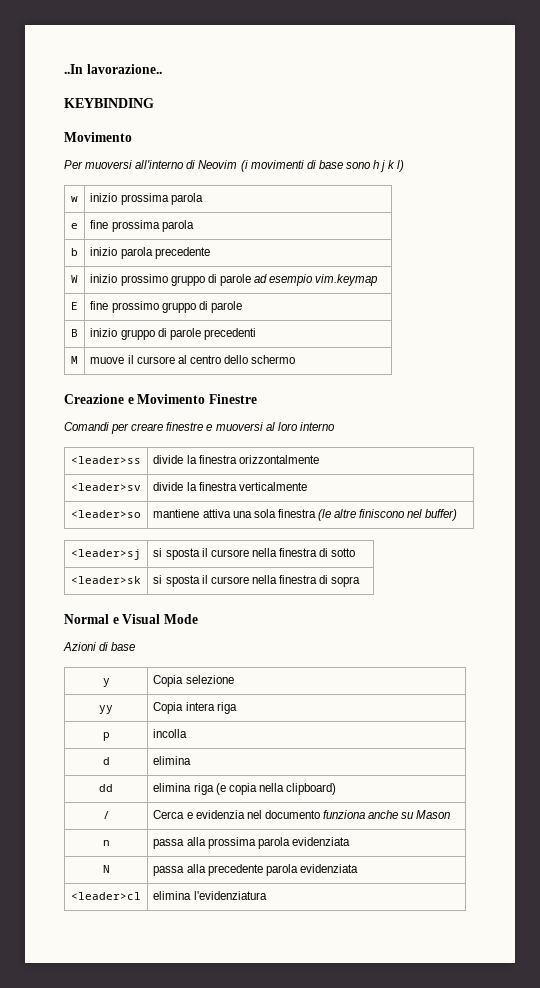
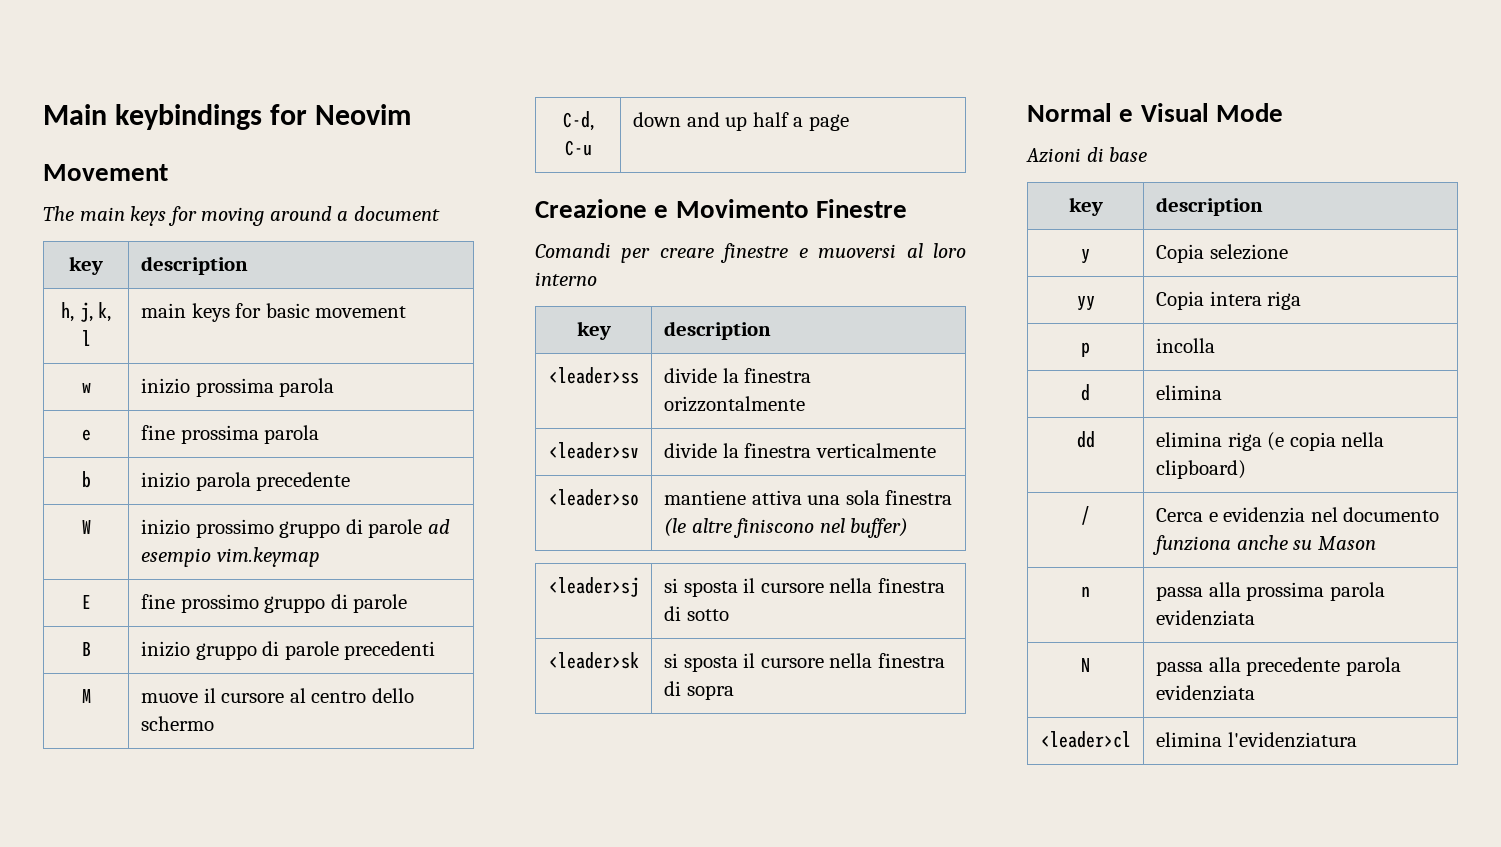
- ..In lavorazione..
- KEYBINDING
- Movimento
- Per muoversi all'interno di Neovim (i movimenti di base sono h j k l)
+ Main keybindings for Neovim
+ Movement
+ The main keys for moving around a document
+ key | description
+ h, j, k, l | main keys for basic movement
+ C-d, C-u | down and up half a page
  Comandi per creare finestre e muoversi al loro interno
+ key | description
  Azioni di base
+ key | description

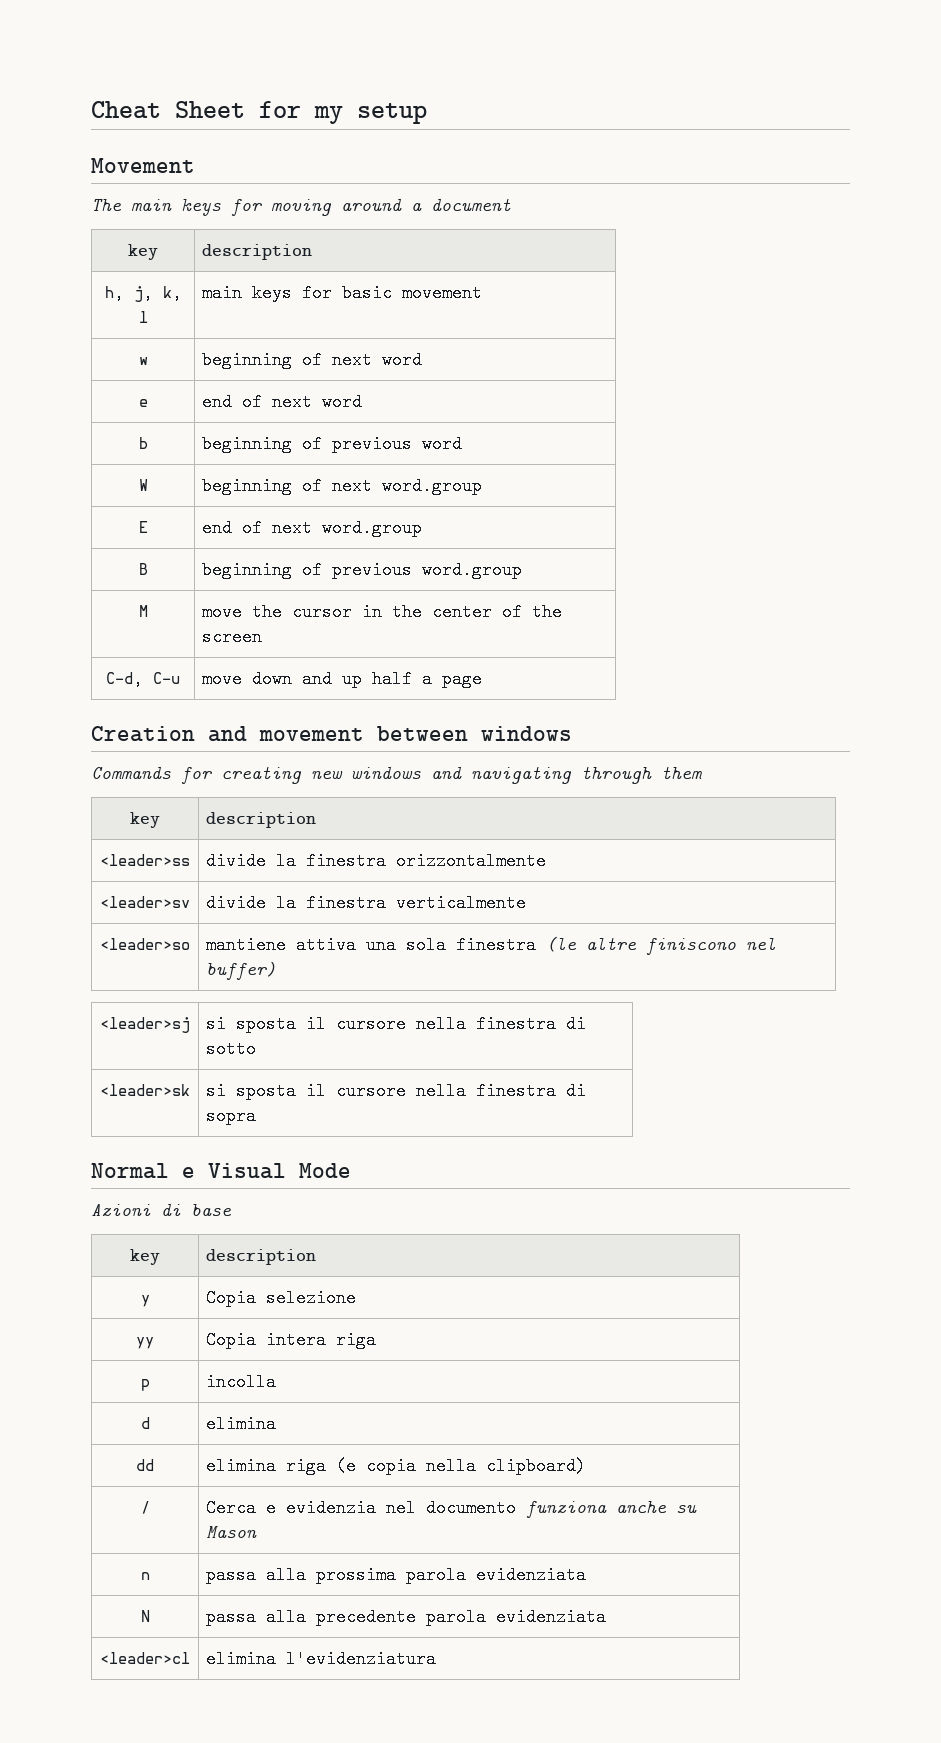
- Main keybindings for Neovim
+ Cheat Sheet for my setup
- w | inizio prossima parola
- e | fine prossima parola
- b | inizio parola precedente
- W | inizio prossimo gruppo di parole ad esempio vim.keymap
- E | fine prossimo gruppo di parole
- B | inizio gruppo di parole precedenti
- M | muove il cursore al centro dello schermo
+ w | beginning of next word
+ e | end of next word
+ b | beginning of previous word
+ W | beginning of next word.group
+ E | end of next word.group
+ B | beginning of previous word.group
+ M | move the cursor in the center of the screen
- C-d, C-u | down and up half a page
+ C-d, C-u | move down and up half a page
- Creazione e Movimento Finestre
- Comandi per creare finestre e muoversi al loro interno
+ Creation and movement between windows
+ Commands for creating new windows and navigating through them

